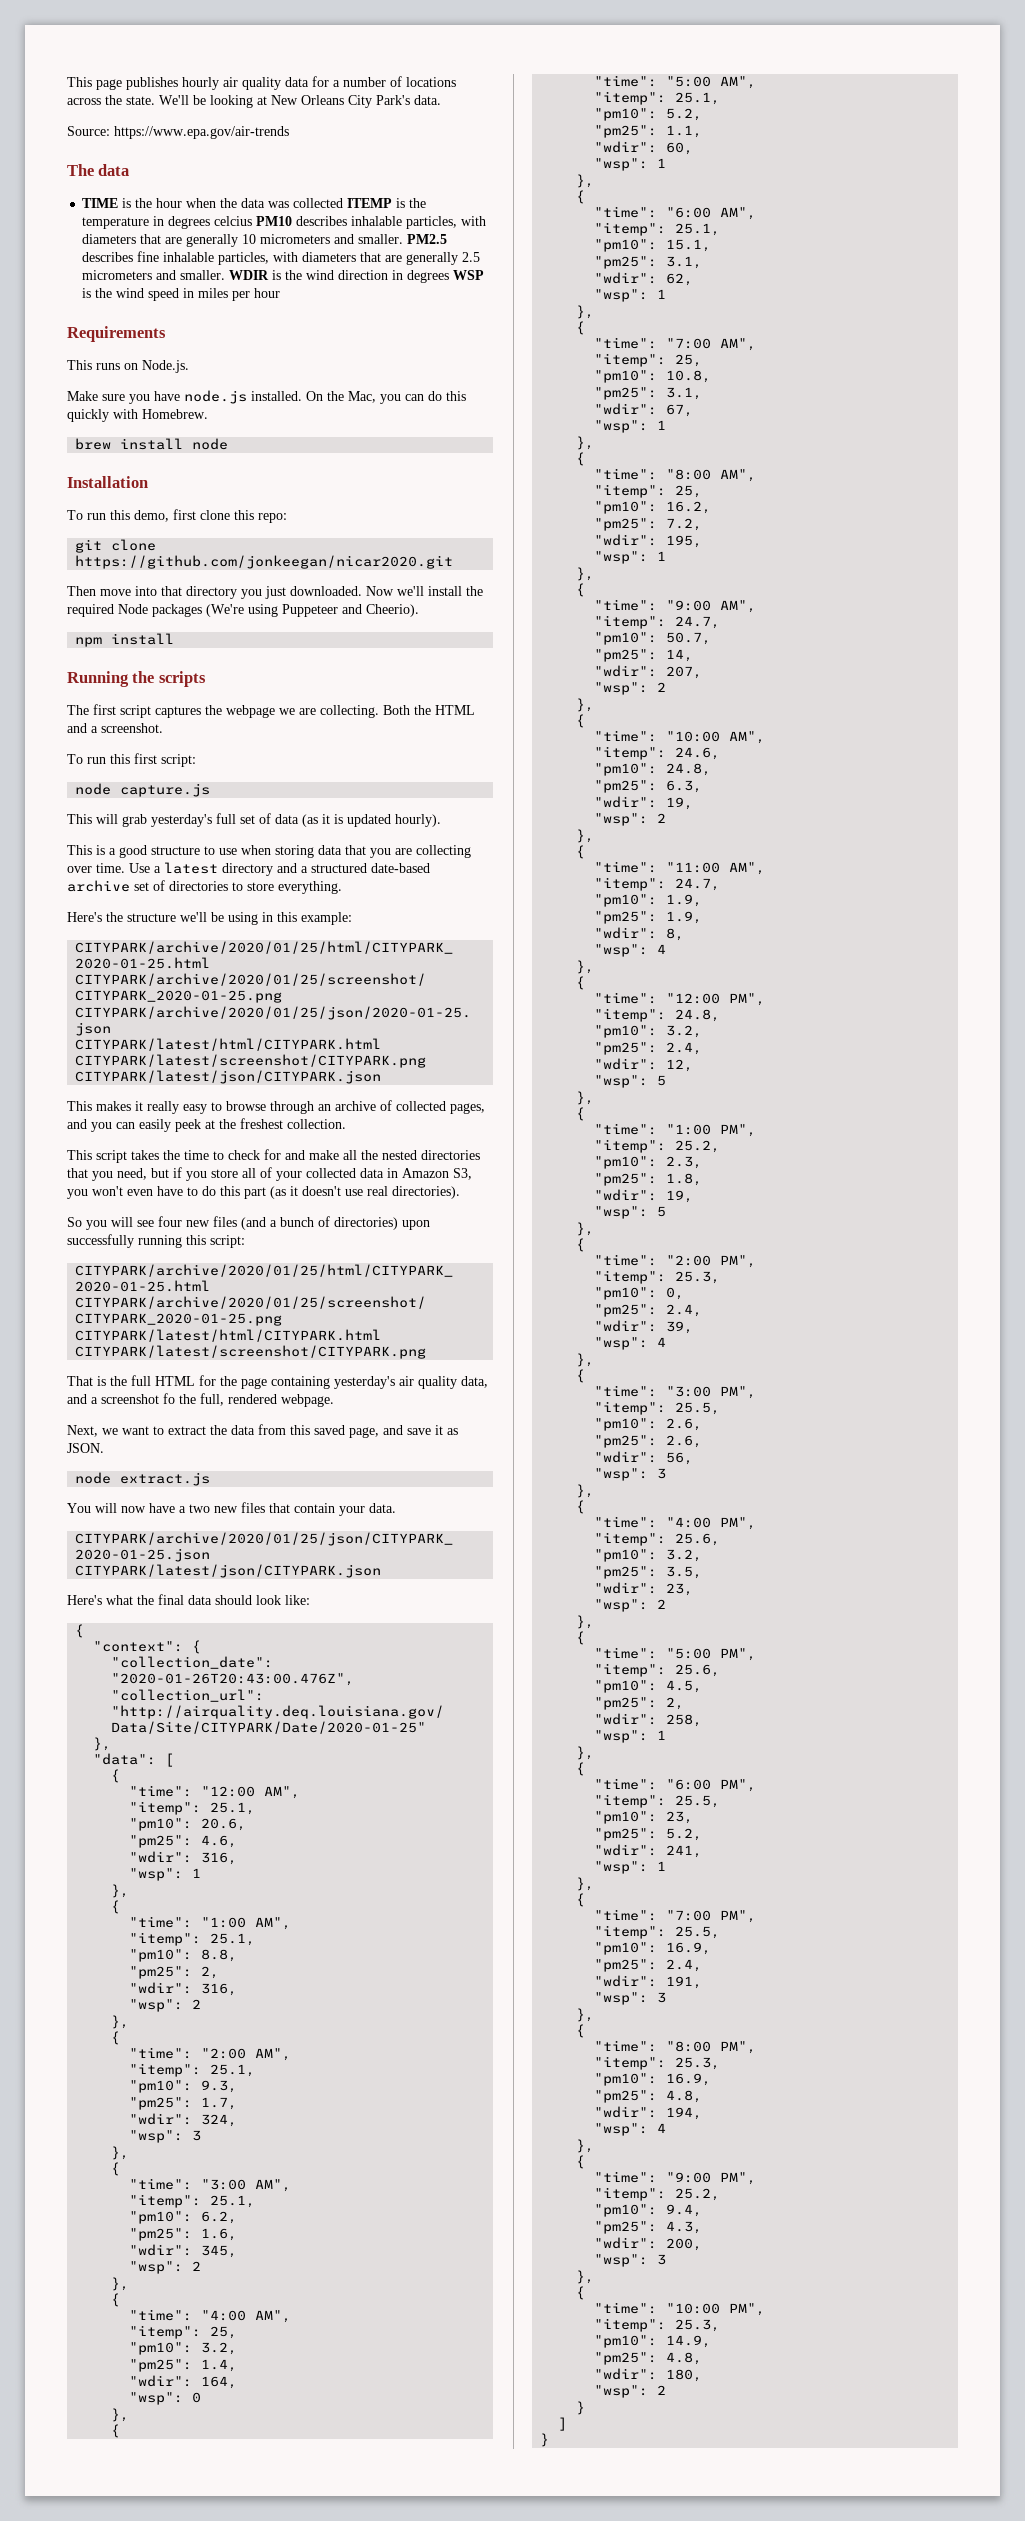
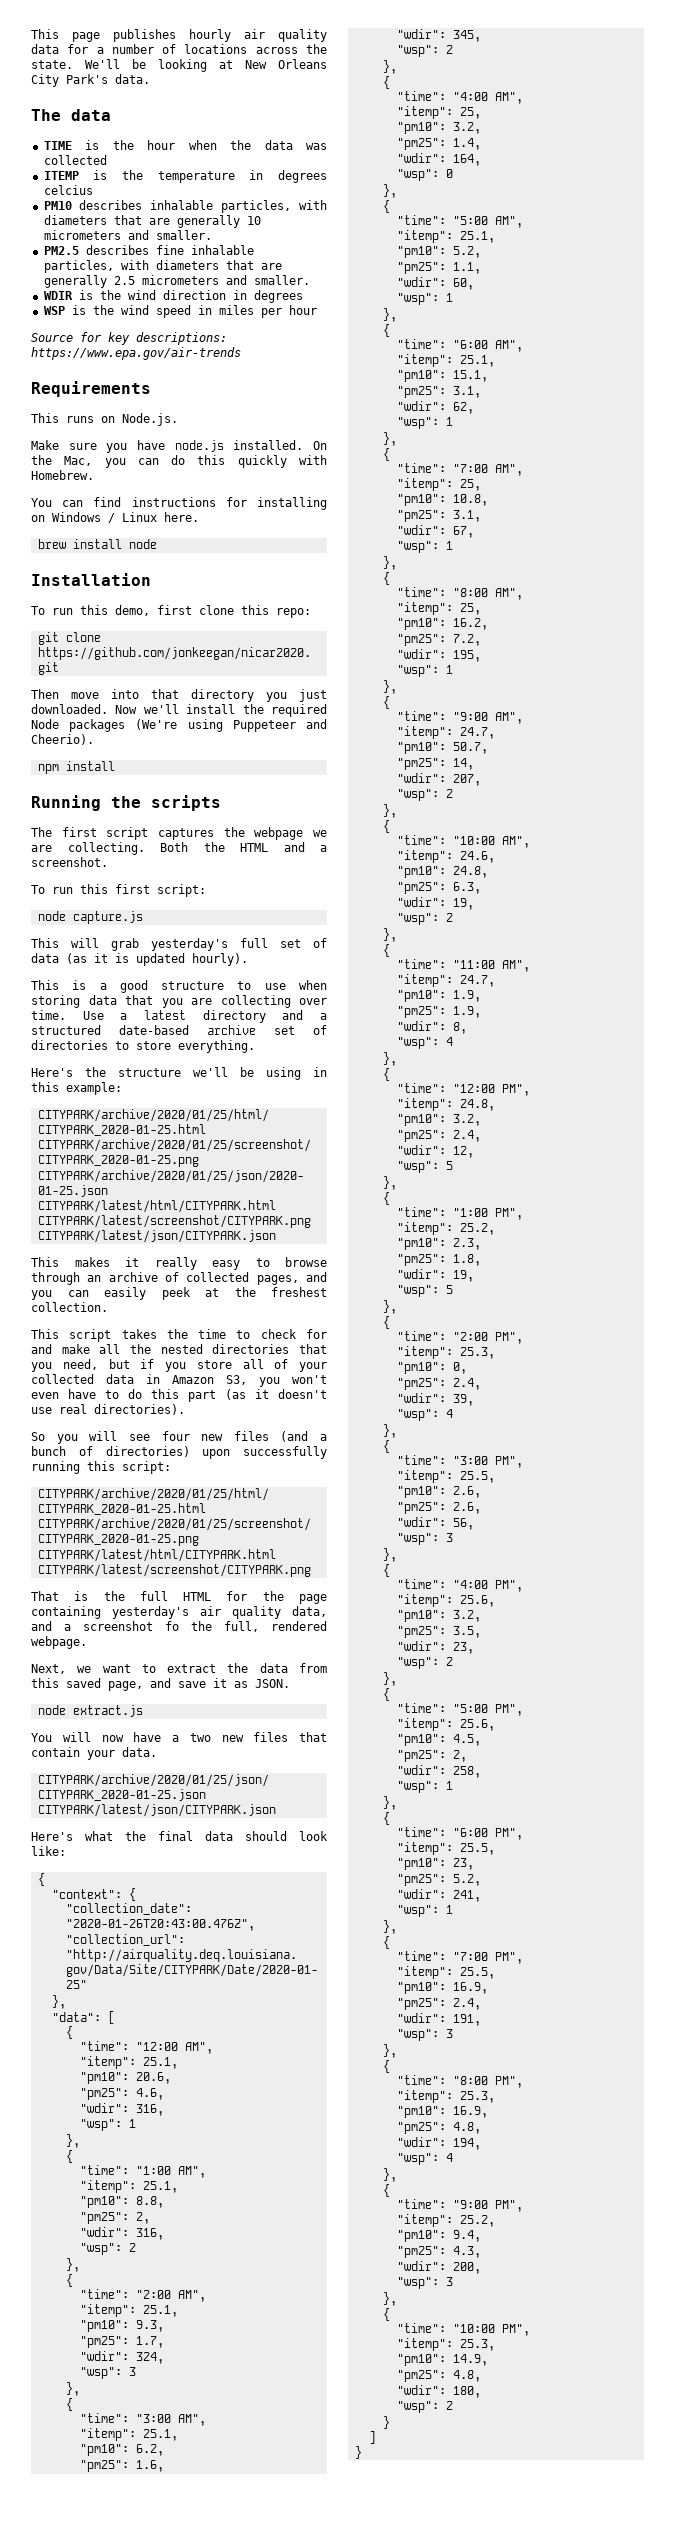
- Source: https://www.epa.gov/air-trends
- TIME is the hour when the data was collected ITEMP is the temperature in degrees celcius PM10 describes inhalable particles, with diameters that are generally 10 micrometers and smaller. PM2.5 describes fine inhalable particles, with diameters that are generally 2.5 micrometers and smaller. WDIR is the wind direction in degrees WSP is the wind speed in miles per hour
+ TIME is the hour when the data was collected
+ ITEMP is the temperature in degrees celcius
+ PM10 describes inhalable particles, with diameters that are generally 10 micrometers and smaller.
+ PM2.5 describes fine inhalable particles, with diameters that are generally 2.5 micrometers and smaller.
+ WDIR is the wind direction in degrees
+ WSP is the wind speed in miles per hour
+ Source for key descriptions: https://www.epa.gov/air-trends
+ You can find instructions for installing on Windows / Linux here.

